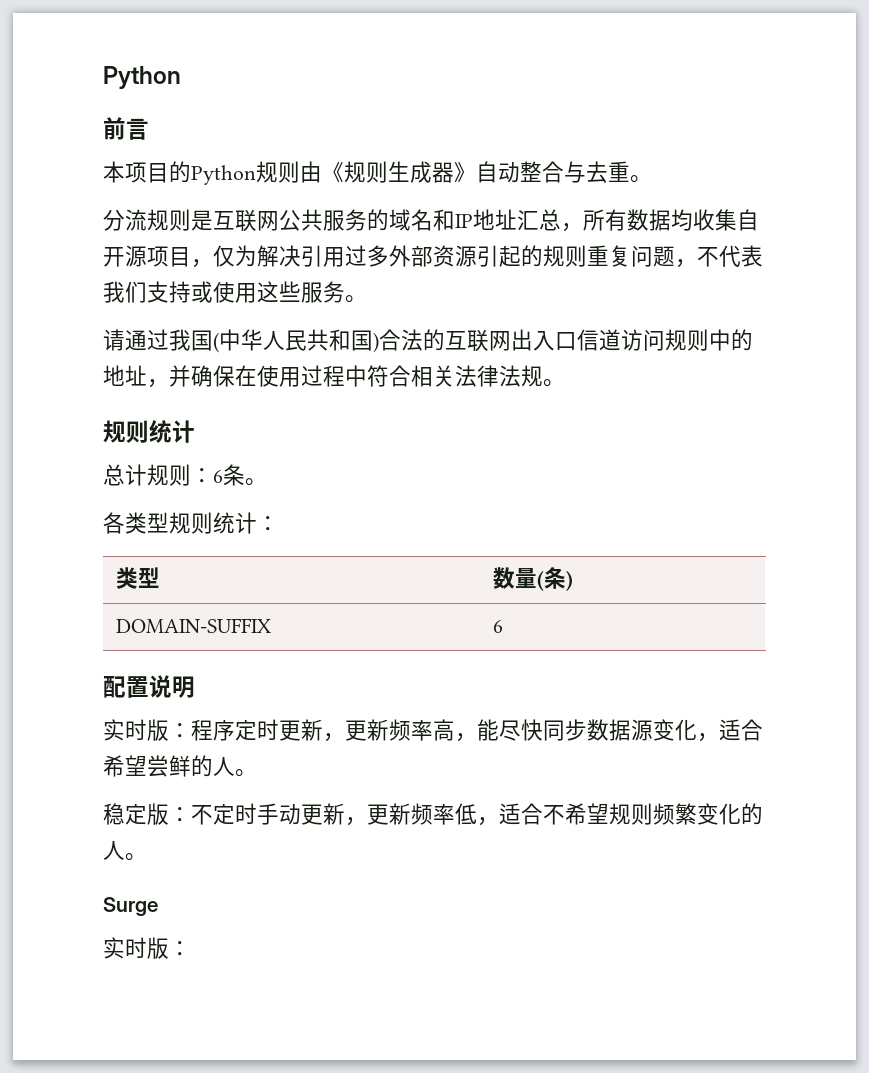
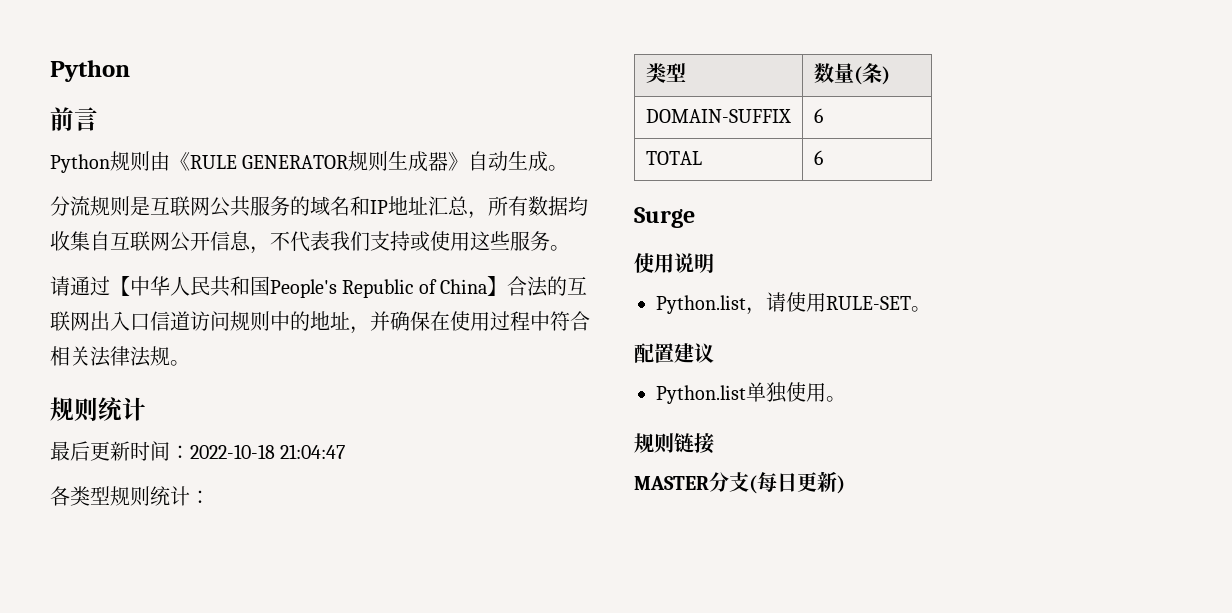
- 本项目的Python规则由《规则生成器》自动整合与去重。
+ Python规则由《RULE GENERATOR规则生成器》自动生成。
- 分流规则是互联网公共服务的域名和IP地址汇总，所有数据均收集自开源项目，仅为解决引用过多外部资源引起的规则重复问题，不代表我们支持或使用这些服务。
+ 分流规则是互联网公共服务的域名和IP地址汇总，所有数据均收集自互联网公开信息，不代表我们支持或使用这些服务。
- 请通过我国(中华人民共和国)合法的互联网出入口信道访问规则中的地址，并确保在使用过程中符合相关法律法规。
+ 请通过【中华人民共和国People's Republic of China】合法的互联网出入口信道访问规则中的地址，并确保在使用过程中符合相关法律法规。
- 总计规则：6条。
+ 最后更新时间：2022-10-18 21:04:47
- 配置说明
- 实时版：程序定时更新，更新频率高，能尽快同步数据源变化，适合希望尝鲜的人。
- 稳定版：不定时手动更新，更新频率低，适合不希望规则频繁变化的人。
+ TOTAL | 6
  Surge
- 实时版：
+ 使用说明
+ Python.list，请使用RULE-SET。
+ 配置建议
+ Python.list单独使用。
+ 规则链接
+ MASTER分支(每日更新)

